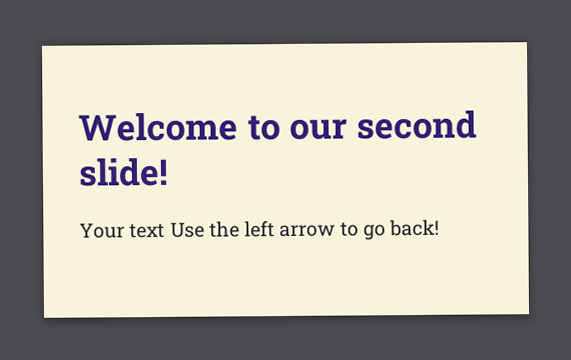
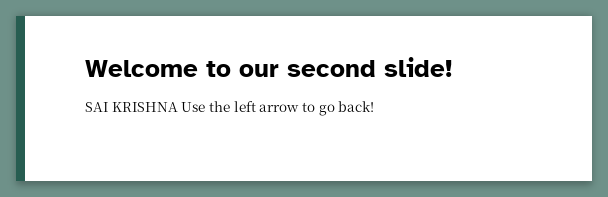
- Your text Use the left arrow to go back!
+ SAI KRISHNA Use the left arrow to go back!

